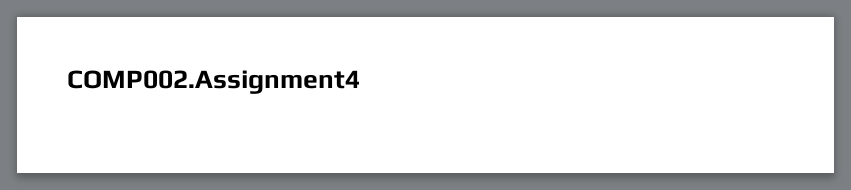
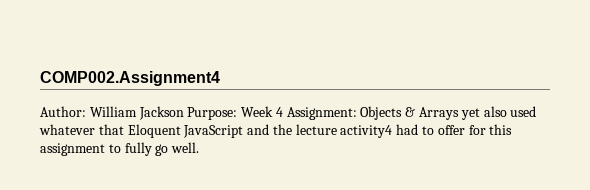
+ Author: William Jackson Purpose: Week 4 Assignment: Objects & Arrays yet also used whatever that Eloquent JavaScript and the lecture activity4 had to offer for this assignment to fully go well.

